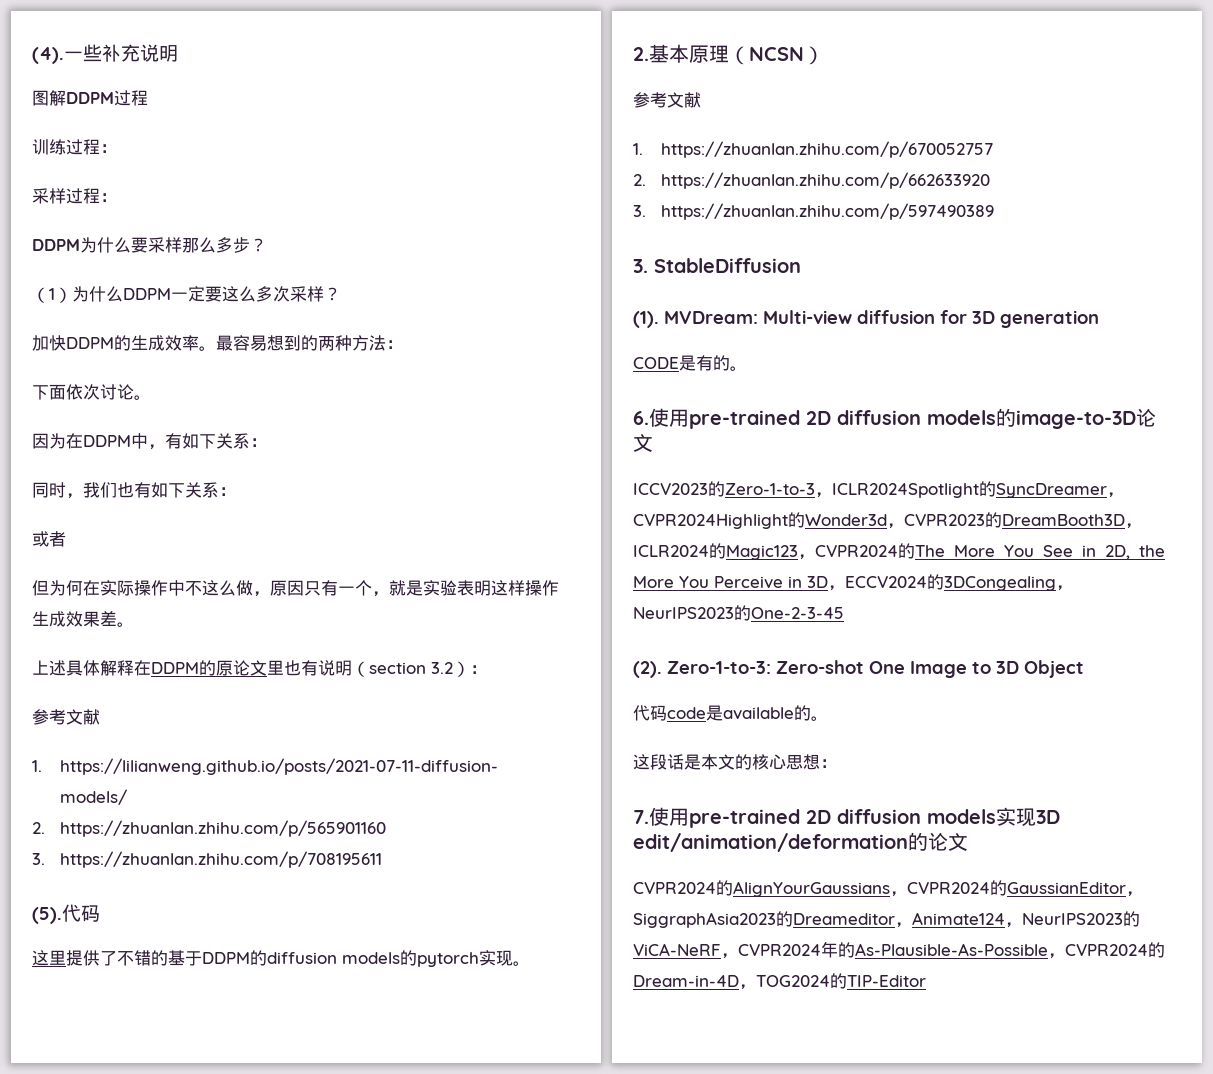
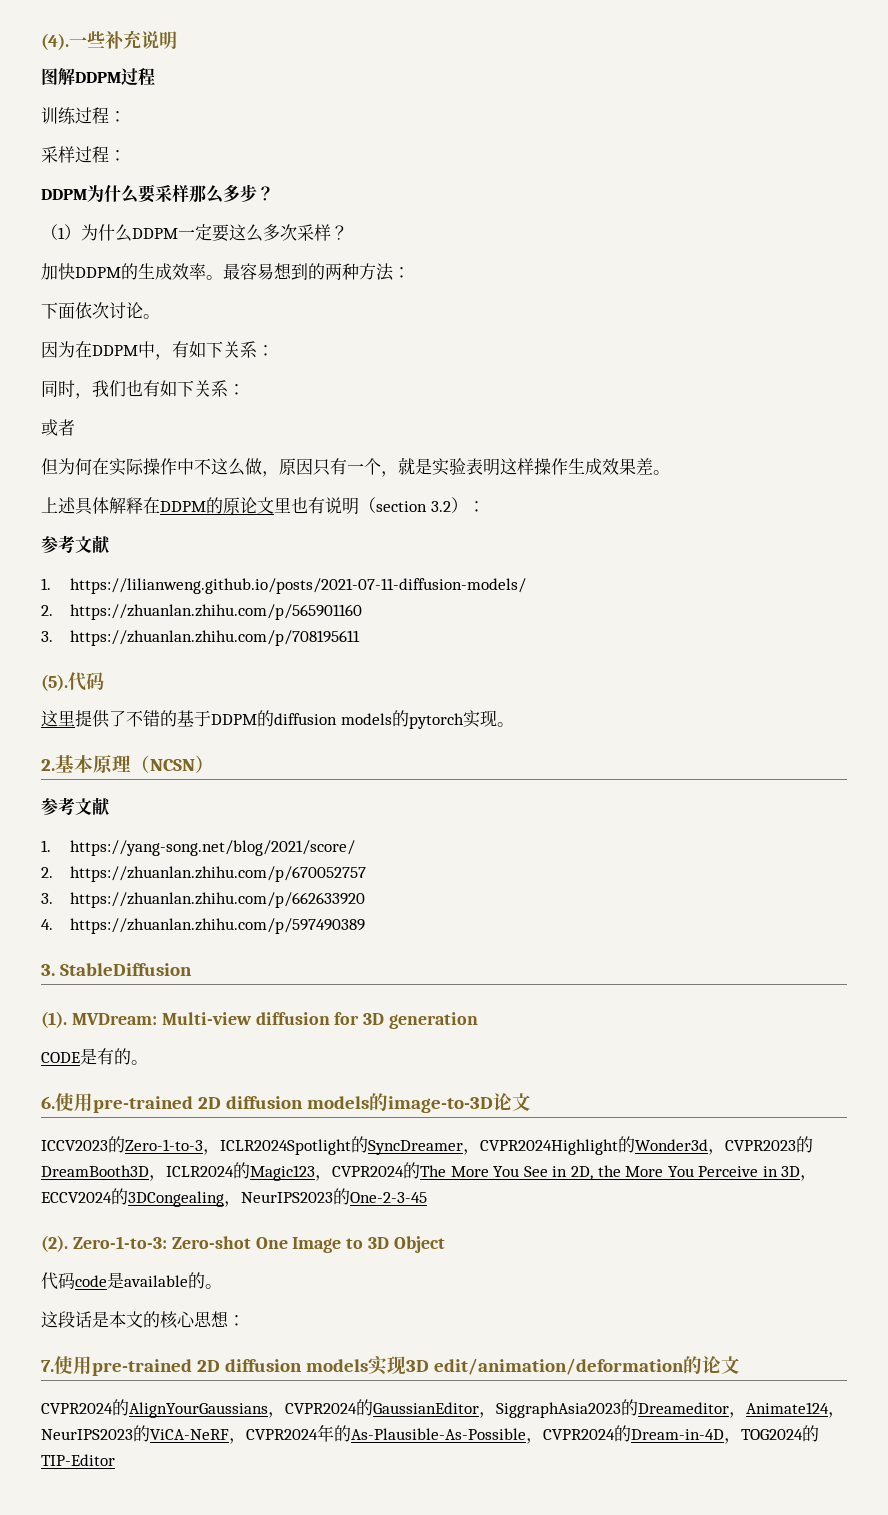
- 1. https://zhuanlan.zhihu.com/p/670052757
+ 1. https://yang-song.net/blog/2021/score/
+ 2. https://zhuanlan.zhihu.com/p/670052757
- 2. https://zhuanlan.zhihu.com/p/662633920
+ 3. https://zhuanlan.zhihu.com/p/662633920
- 3. https://zhuanlan.zhihu.com/p/597490389
+ 4. https://zhuanlan.zhihu.com/p/597490389

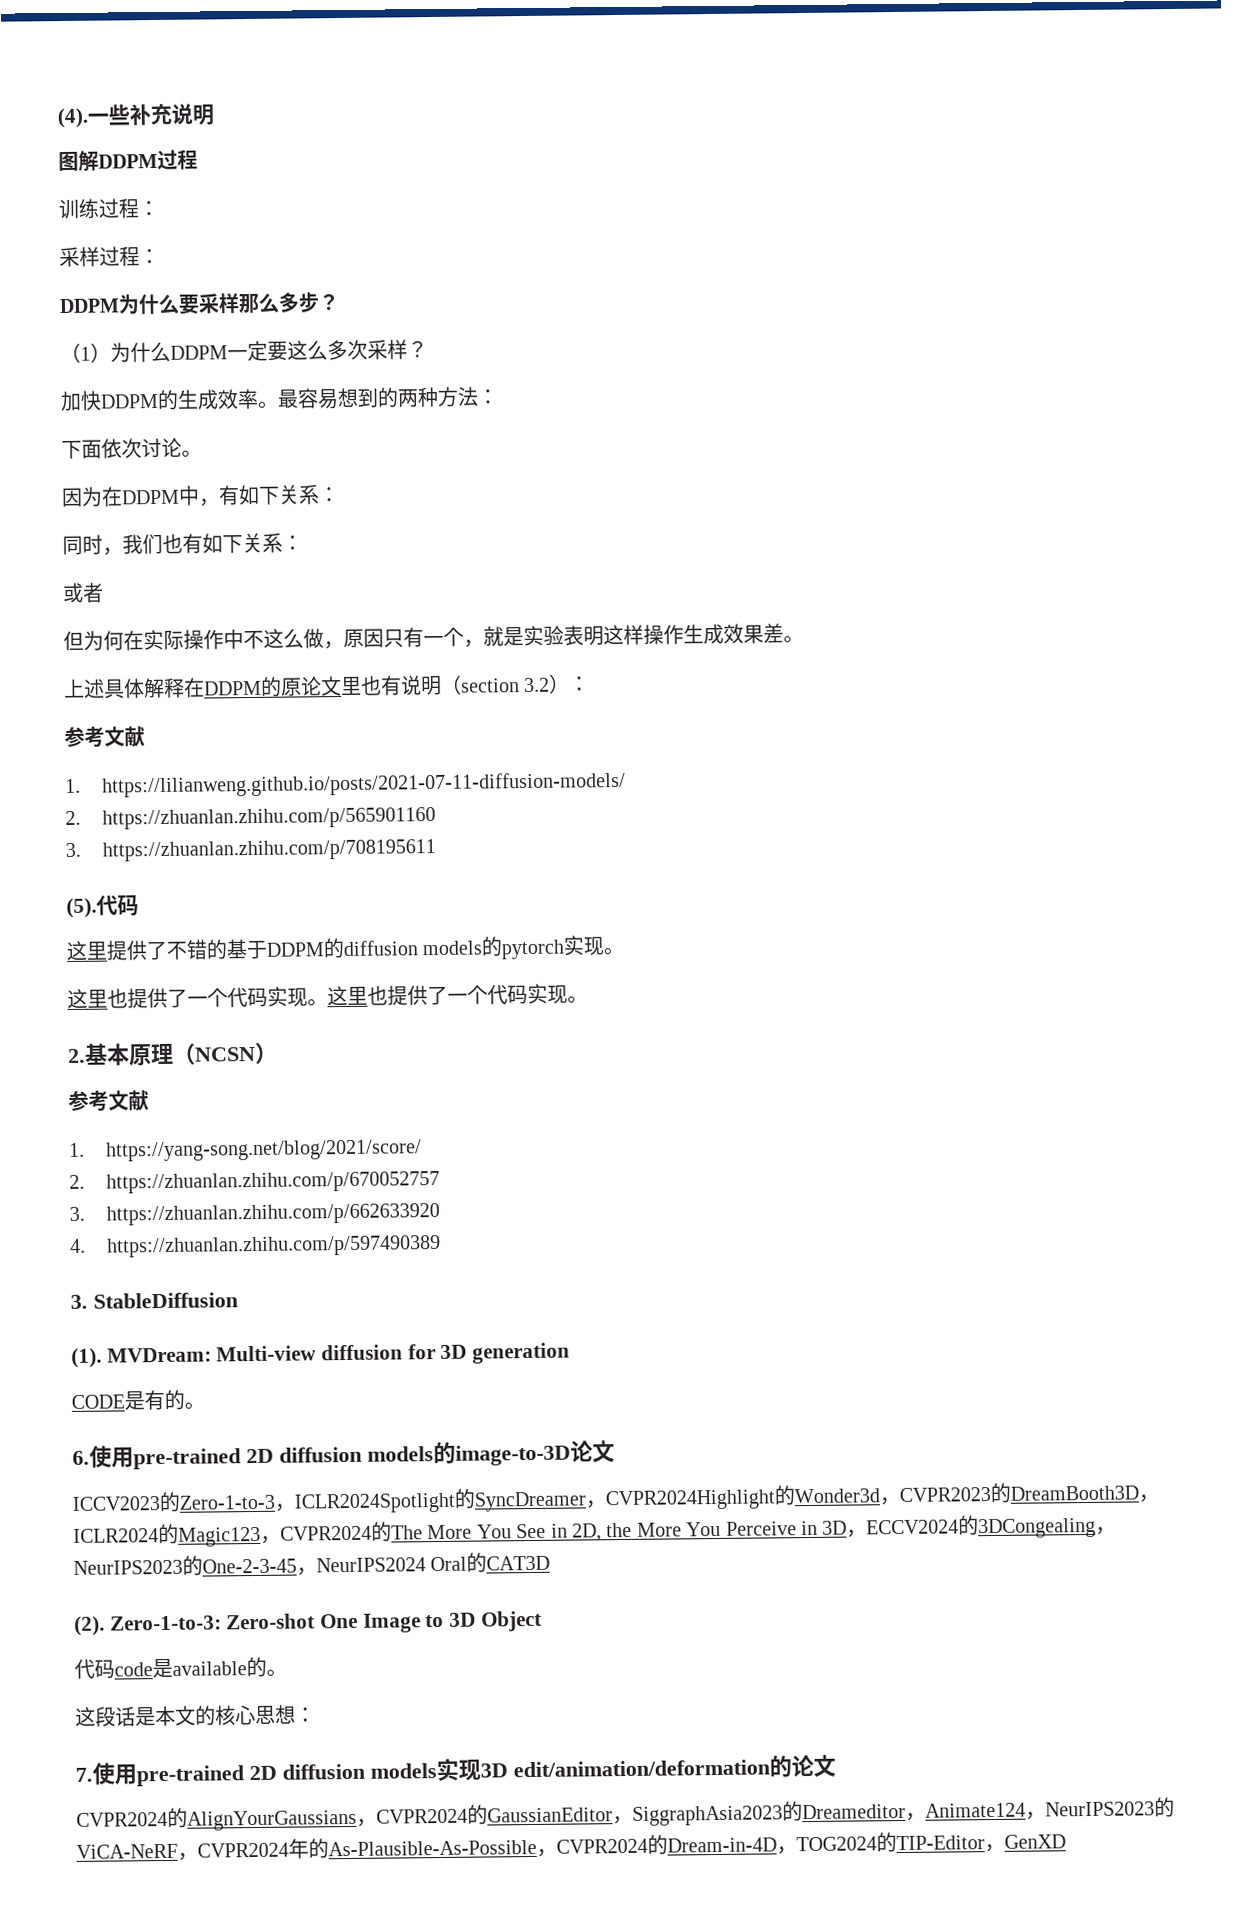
+ 这里也提供了一个代码实现。这里也提供了一个代码实现。
- ICCV2023的Zero-1-to-3，ICLR2024Spotlight的SyncDreamer，CVPR2024Highlight的Wonder3d，CVPR2023的DreamBooth3D，ICLR2024的Magic123，CVPR2024的The More You See in 2D, the More You Perceive in 3D，ECCV2024的3DCongealing，NeurIPS2023的One-2-3-45
+ ICCV2023的Zero-1-to-3，ICLR2024Spotlight的SyncDreamer，CVPR2024Highlight的Wonder3d，CVPR2023的DreamBooth3D，ICLR2024的Magic123，CVPR2024的The More You See in 2D, the More You Perceive in 3D，ECCV2024的3DCongealing，NeurIPS2023的One-2-3-45，NeurIPS2024 Oral的CAT3D
- CVPR2024的AlignYourGaussians，CVPR2024的GaussianEditor，SiggraphAsia2023的Dreameditor，Animate124，NeurIPS2023的ViCA-NeRF，CVPR2024年的As-Plausible-As-Possible，CVPR2024的Dream-in-4D，TOG2024的TIP-Editor
+ CVPR2024的AlignYourGaussians，CVPR2024的GaussianEditor，SiggraphAsia2023的Dreameditor，Animate124，NeurIPS2023的ViCA-NeRF，CVPR2024年的As-Plausible-As-Possible，CVPR2024的Dream-in-4D，TOG2024的TIP-Editor，GenXD

